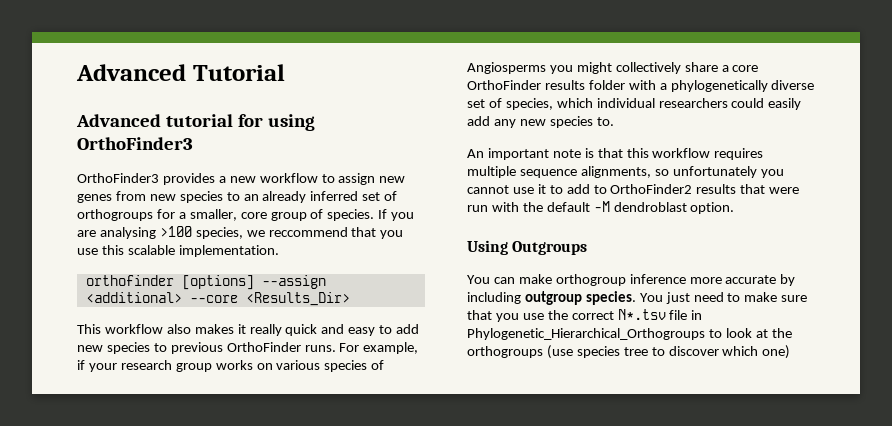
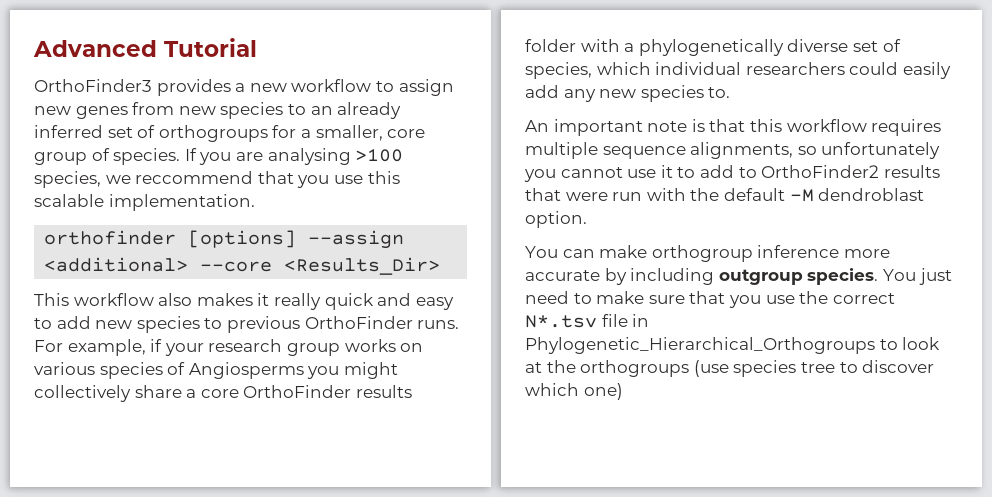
- Advanced tutorial for using OrthoFinder3
- Using Outgroups

